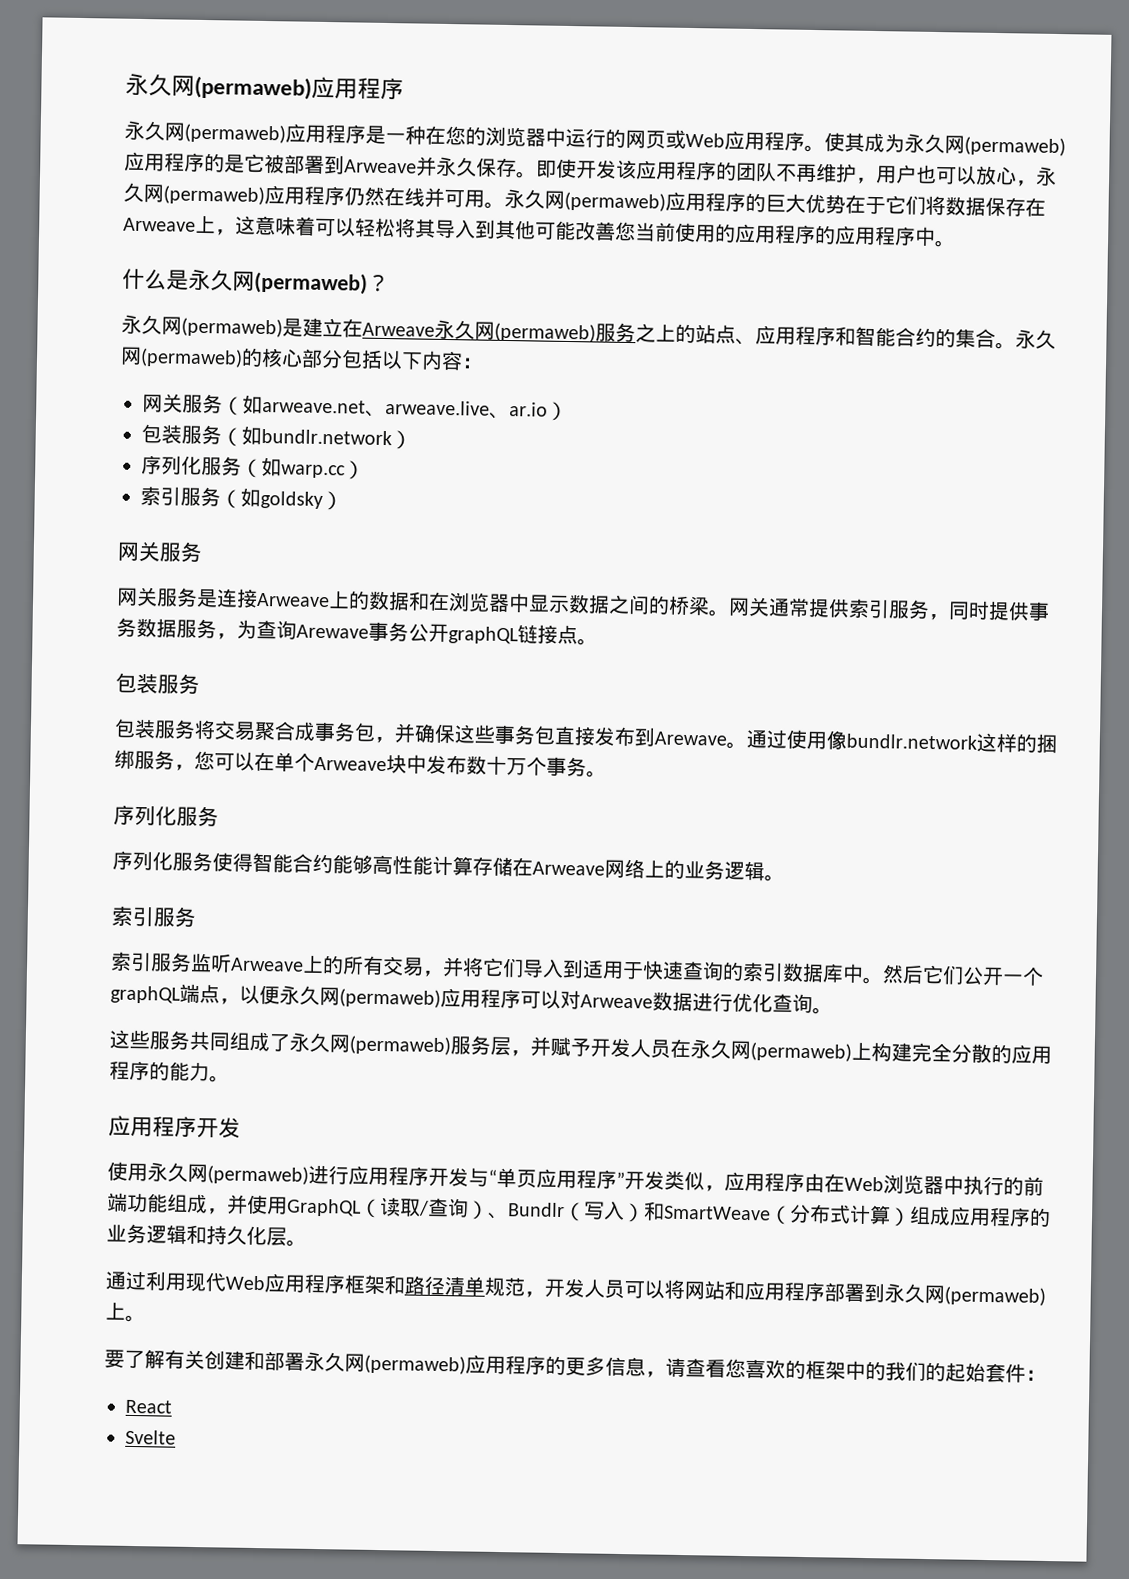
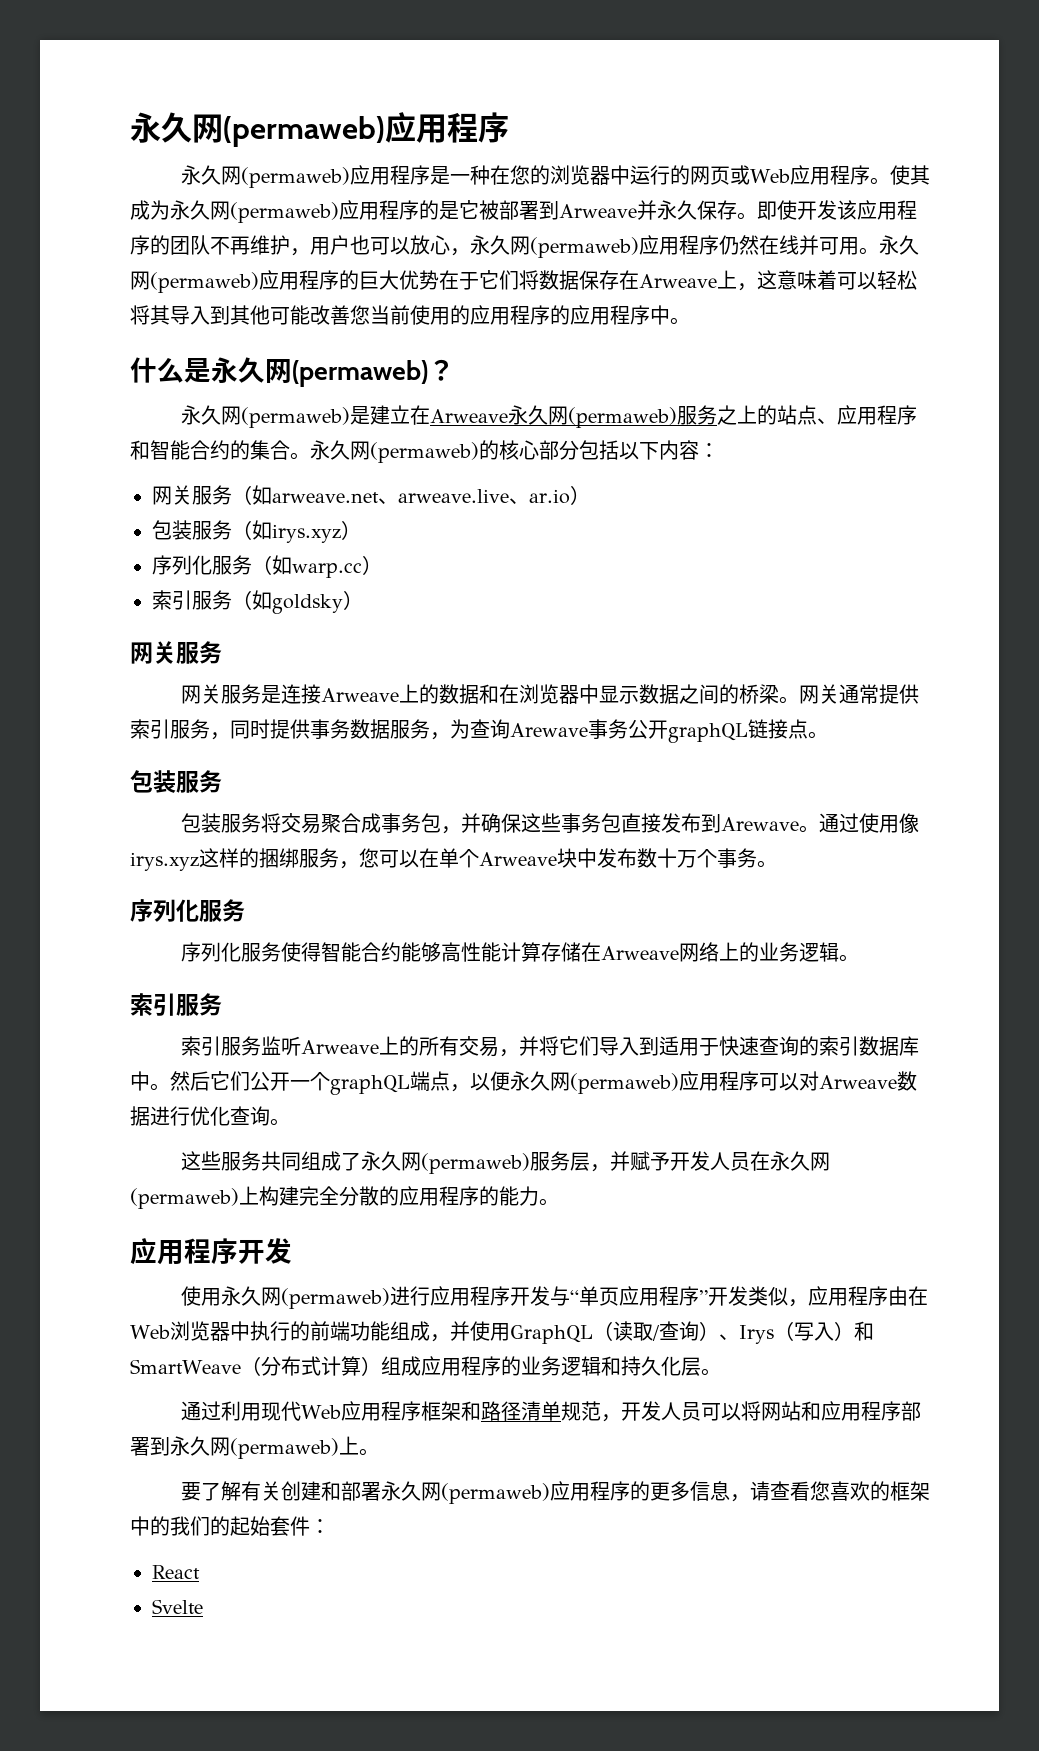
- 包装服务（如bundlr.network）
+ 包装服务（如irys.xyz）
- 通过使用像bundlr.network这样的捆绑服务，您可以在单个Arweave块中发布数十万个事务。
+ 通过使用像irys.xyz这样的捆绑服务，您可以在单个Arweave块中发布数十万个事务。
- 使用永久网(permaweb)进行应用程序开发与“单页应用程序”开发类似，应用程序由在Web浏览器中执行的前端功能组成，并使用GraphQL（读取/查询）、Bundlr（写入）和SmartWeave（分布式计算）组成应用程序的业务逻辑和持久化层。
+ 使用永久网(permaweb)进行应用程序开发与“单页应用程序”开发类似，应用程序由在Web浏览器中执行的前端功能组成，并使用GraphQL（读取/查询）、Irys（写入）和SmartWeave（分布式计算）组成应用程序的业务逻辑和持久化层。

